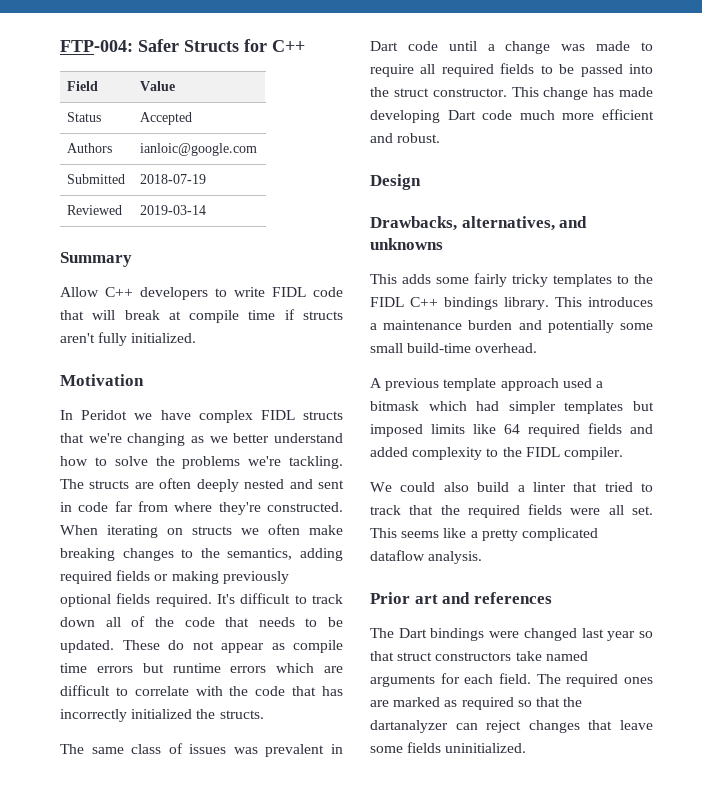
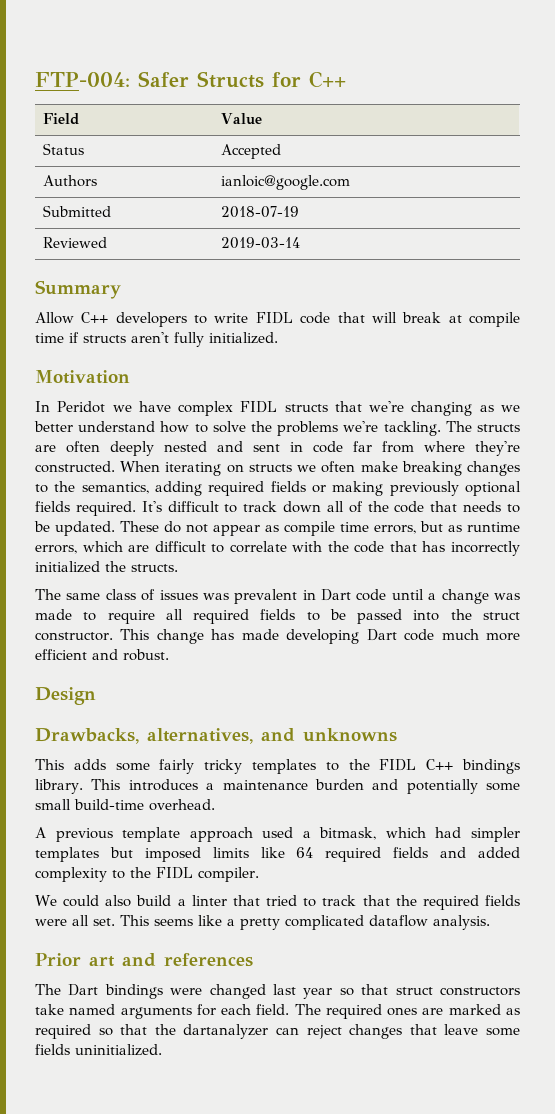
- These do not appear as compile time errors but runtime errors which are difficult to correlate with the code that has incorrectly initialized the structs.
+ These do not appear as compile time errors, but as runtime errors, which are difficult to correlate with the code that has incorrectly initialized the structs.
- A previous template approach used a bitmask which had simpler templates but imposed limits like 64 required fields and added complexity to the FIDL compiler.
+ A previous template approach used a bitmask, which had simpler templates but imposed limits like 64 required fields and added complexity to the FIDL compiler.

